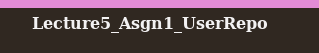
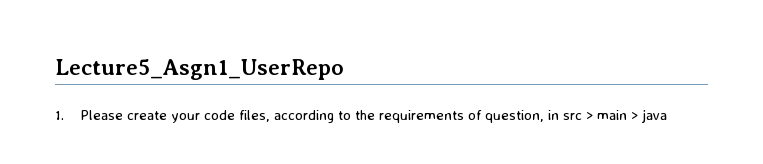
+ 1. Please create your code files, according to the requirements of question, in src > main > java

